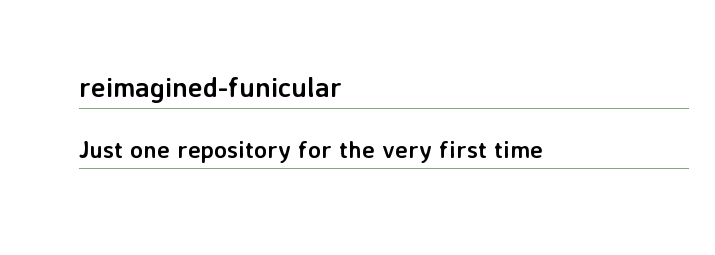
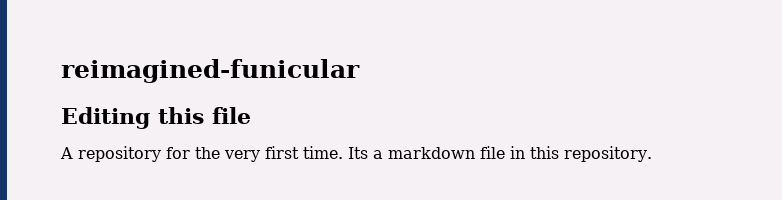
- Just one repository for the very first time
+ Editing this file
+ A repository for the very first time. Its a markdown file in this repository.

